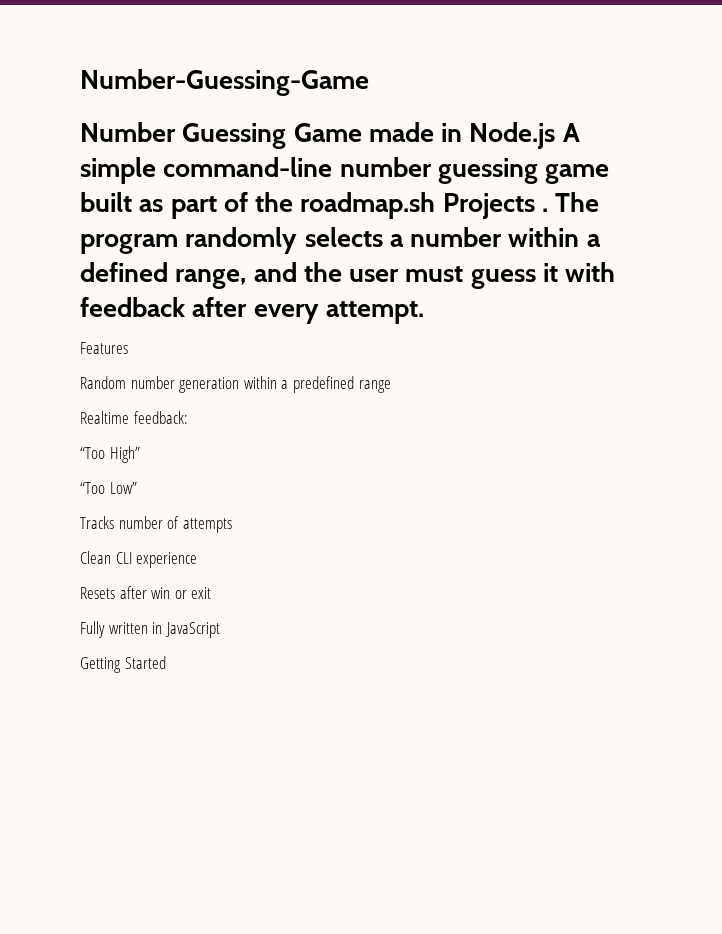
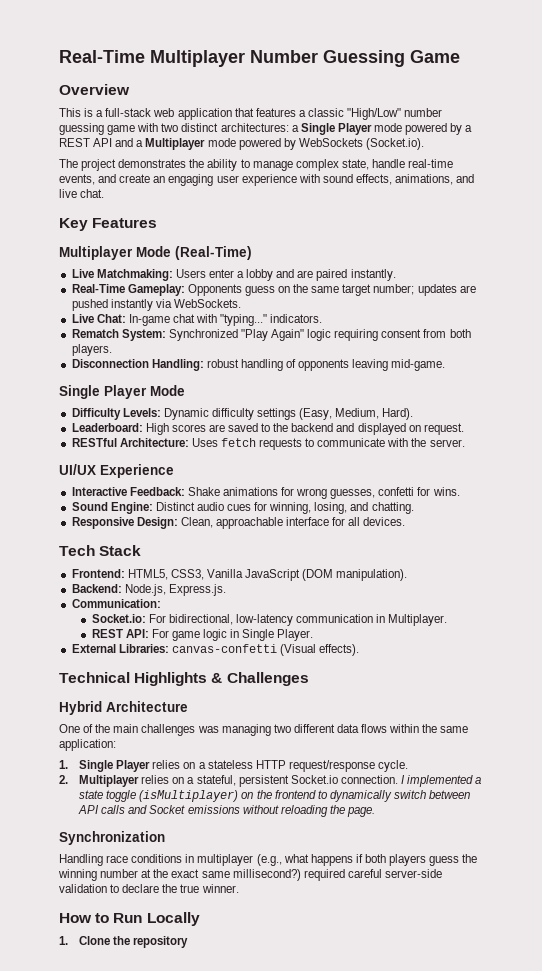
- Number-Guessing-Game
- Number Guessing Game made in Node.js A simple command-line number guessing game built as part of the roadmap.sh Projects . The program randomly selects a number within a defined range, and the user must guess it with feedback after every attempt.
- Features
- Random number generation within a predefined range
- Realtime feedback:
- “Too High”
- “Too Low”
- Tracks number of attempts
- Clean CLI experience
- Resets after win or exit
- Fully written in JavaScript
- Getting Started
+ Real-Time Multiplayer Number Guessing Game
+ Overview
+ This is a full-stack web application that features a classic "High/Low" number guessing game with two distinct architectures: a Single Player mode powered by a REST API and a Multiplayer mode powered by WebSockets (Socket.io).
+ The project demonstrates the ability to manage complex state, handle real-time events, and create an engaging user experience with sound effects, animations, and live chat.
+ Key Features
+ Multiplayer Mode (Real-Time)
+ Live Matchmaking: Users enter a lobby and are paired instantly.
+ Real-Time Gameplay: Opponents guess on the same target number; updates are pushed instantly via WebSockets.
+ Live Chat: In-game chat with "typing..." indicators.
+ Rematch System: Synchronized "Play Again" logic requiring consent from both players.
+ Disconnection Handling: robust handling of opponents leaving mid-game.
+ Single Player Mode
+ Difficulty Levels: Dynamic difficulty settings (Easy, Medium, Hard).
+ Leaderboard: High scores are saved to the backend and displayed on request.
+ RESTful Architecture: Uses fetch requests to communicate with the server.
+ UI/UX Experience
+ Interactive Feedback: Shake animations for wrong guesses, confetti for wins.
+ Sound Engine: Distinct audio cues for winning, losing, and chatting.
+ Responsive Design: Clean, approachable interface for all devices.
+ Tech Stack
+ Frontend: HTML5, CSS3, Vanilla JavaScript (DOM manipulation).
+ Backend: Node.js, Express.js.
+ Communication:
+ Socket.io: For bidirectional, low-latency communication in Multiplayer.
+ REST API: For game logic in Single Player.
+ External Libraries: canvas-confetti (Visual effects).
+ Technical Highlights & Challenges
+ Hybrid Architecture
+ One of the main challenges was managing two different data flows within the same application:
+ 1. Single Player relies on a stateless HTTP request/response cycle.
+ 2. Multiplayer relies on a stateful, persistent Socket.io connection. I implemented a state toggle (isMultiplayer) on the frontend to dynamically switch between API calls and Socket emissions without reloading the page.
+ Synchronization
+ Handling race conditions in multiplayer (e.g., what happens if both players guess the winning number at the exact same millisecond?) required careful server-side validation to declare the true winner.
+ How to Run Locally
+ 1. Clone the repository

